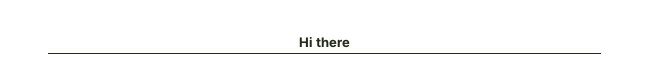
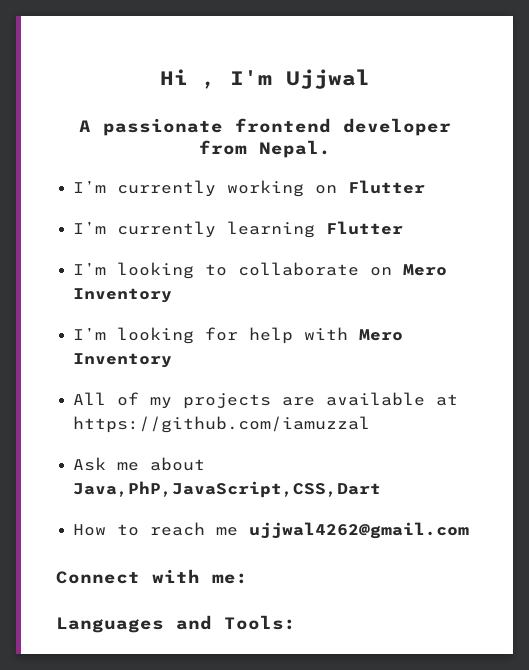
- Hi there
+ Hi , I'm Ujjwal
+ A passionate frontend developer from Nepal.
+ I’m currently working on Flutter
+ I’m currently learning Flutter
+ I’m looking to collaborate on Mero Inventory
+ I’m looking for help with Mero Inventory
+ All of my projects are available at https://github.com/iamuzzal
+ Ask me about Java,PhP,JavaScript,CSS,Dart
+ How to reach me ujjwal4262@gmail.com
+ Connect with me:
+ Languages and Tools:

